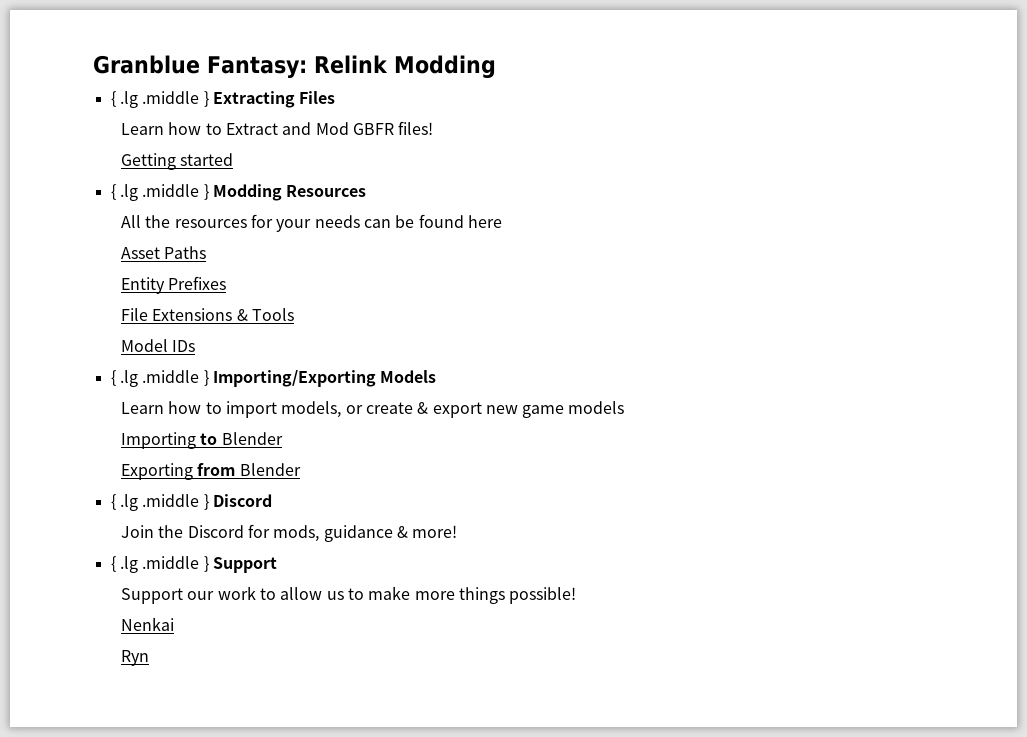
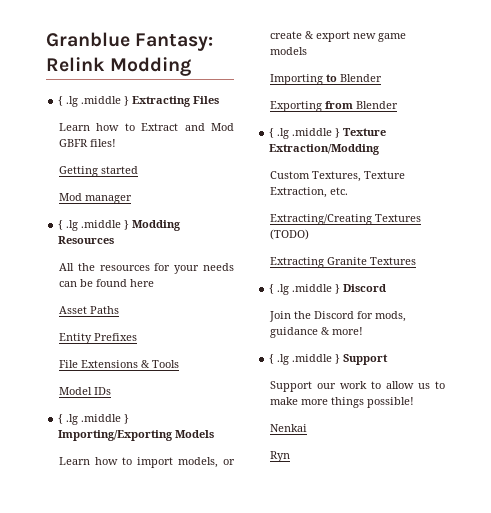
+ Mod manager
+ { .lg .middle } Texture Extraction/Modding
+ Custom Textures, Texture Extraction, etc.
+ Extracting/Creating Textures (TODO)
+ Extracting Granite Textures

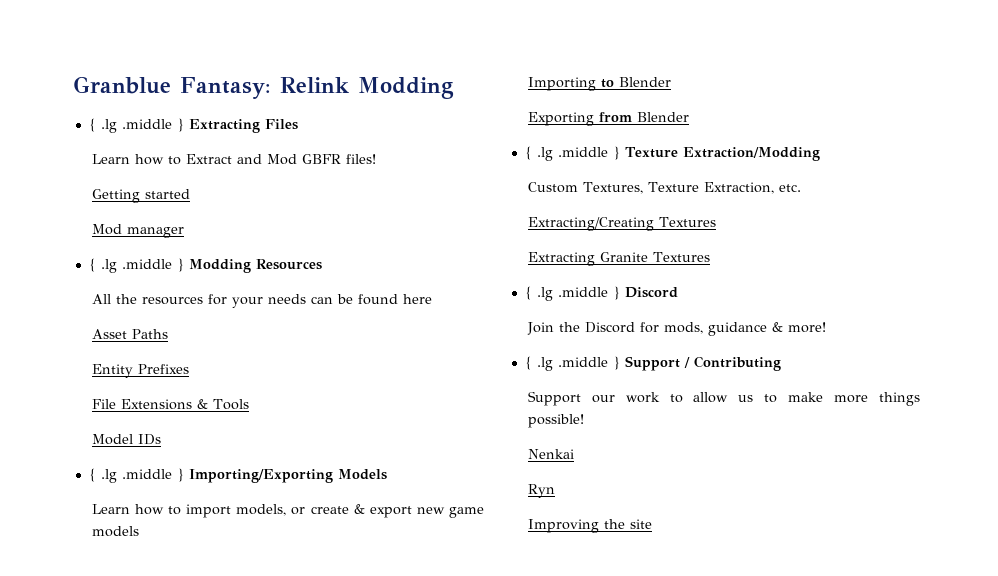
- Extracting/Creating Textures (TODO)
+ Extracting/Creating Textures
- { .lg .middle } Support
+ { .lg .middle } Support / Contributing
+ Improving the site

